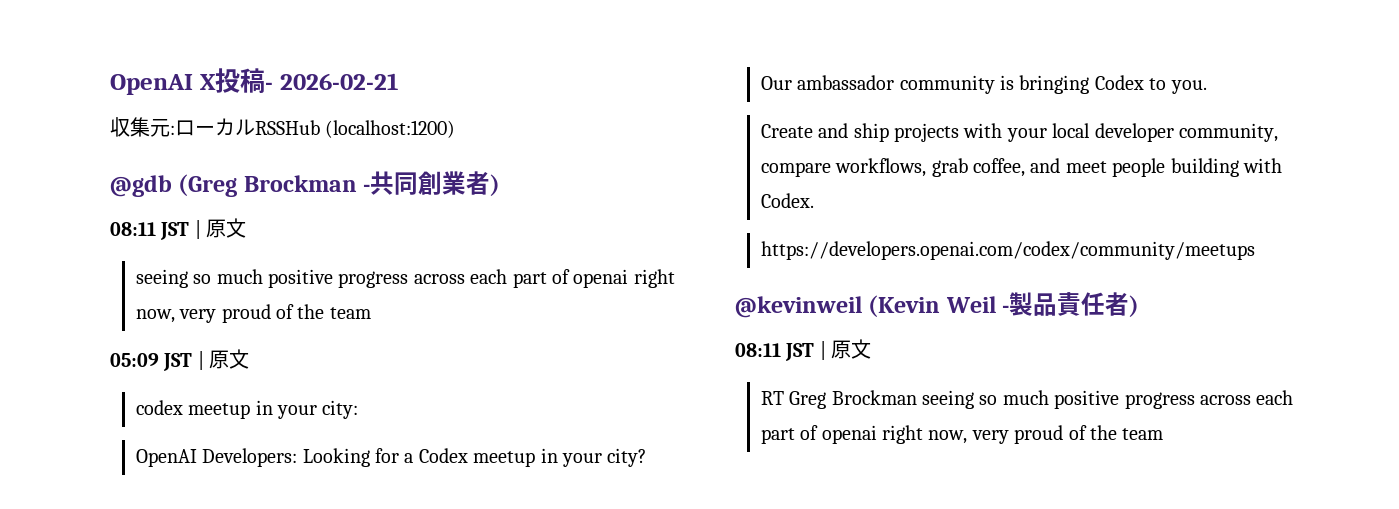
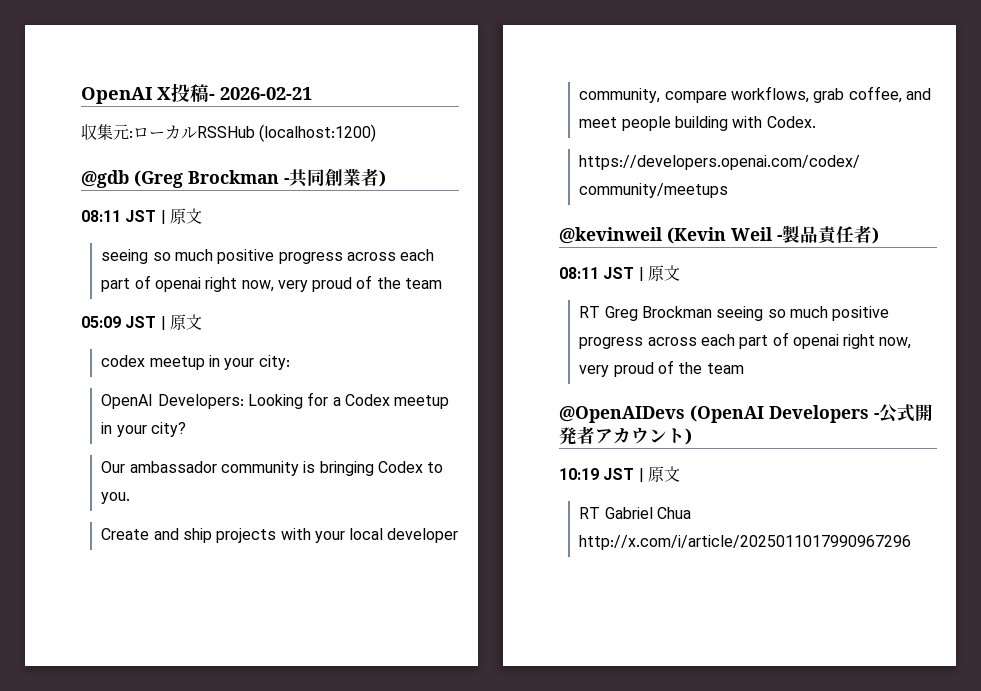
+ @OpenAIDevs (OpenAI Developers -公式開発者アカウント)
+ 10:19 JST | 原文
+ RT Gabriel Chua http://x.com/i/article/2025011017990967296

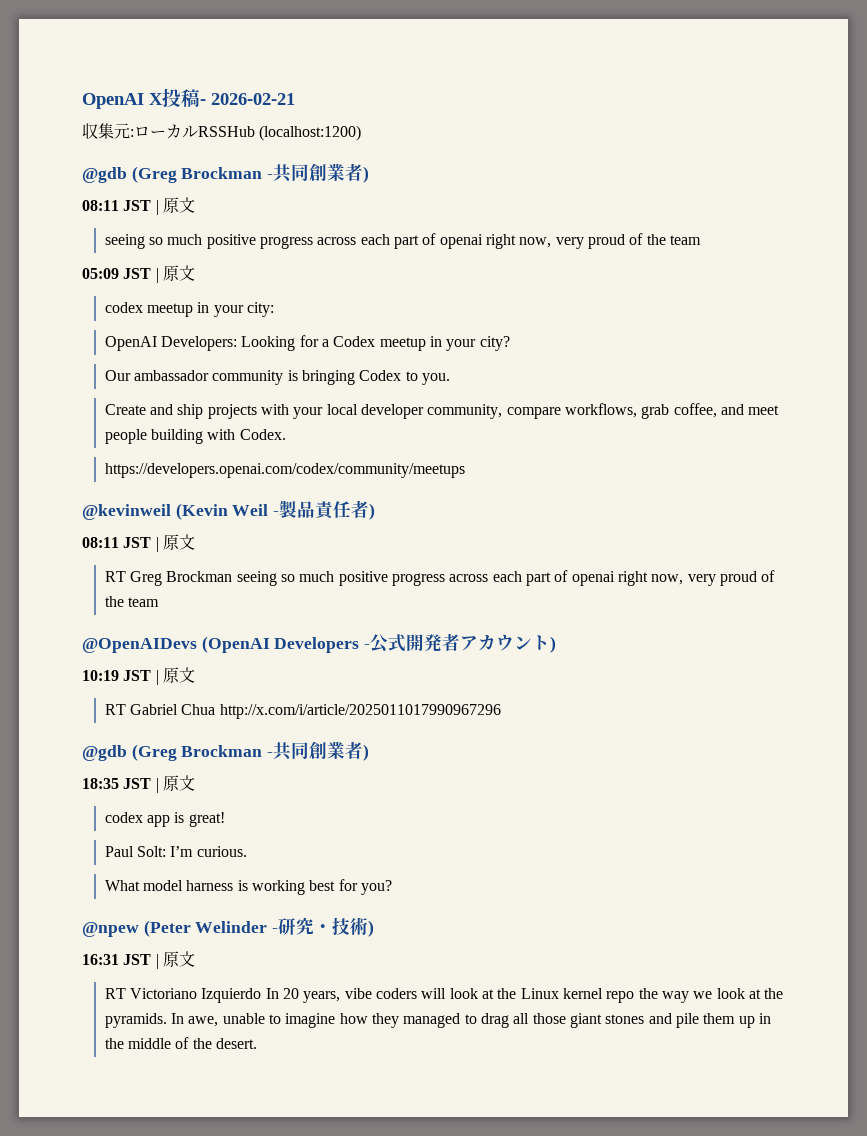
  RT Gabriel Chua http://x.com/i/article/2025011017990967296
+ @gdb (Greg Brockman -共同創業者)
+ 18:35 JST | 原文
+ codex app is great!
+ Paul Solt: I’m curious.
+ What model harness is working best for you?
+ @npew (Peter Welinder -研究・技術)
+ 16:31 JST | 原文
+ RT Victoriano Izquierdo In 20 years, vibe coders will look at the Linux kernel repo the way we look at the pyramids. In awe, unable to imagine how they managed to drag all those giant stones and pile them up in the middle of the desert.

